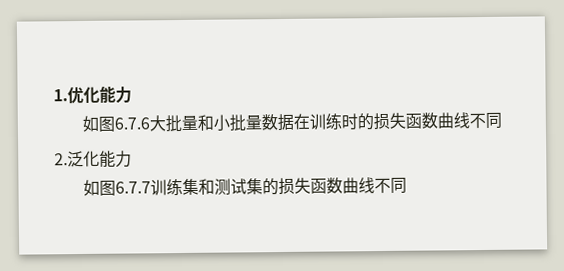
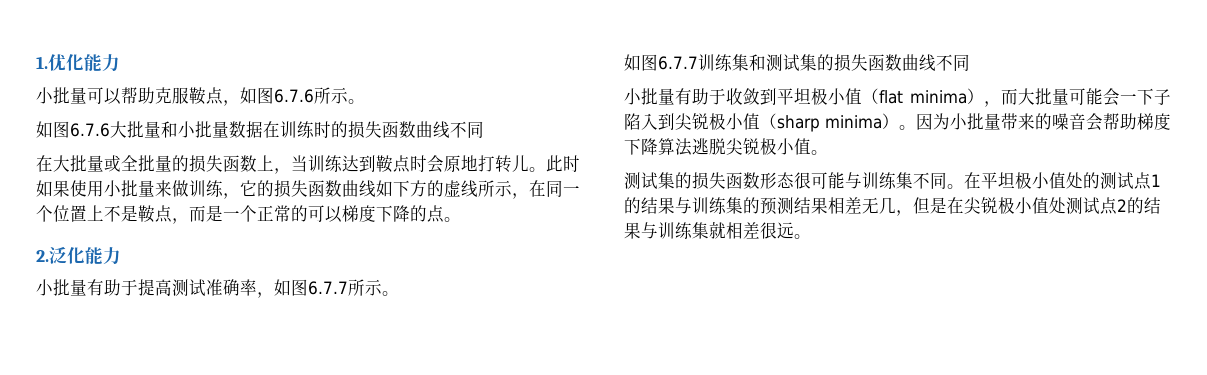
+ 小批量可以帮助克服鞍点，如图6.7.6所示。
+ 在大批量或全批量的损失函数上，当训练达到鞍点时会原地打转儿。此时如果使用小批量来做训练，它的损失函数曲线如下方的虚线所示，在同一个位置上不是鞍点，而是一个正常的可以梯度下降的点。
  2.泛化能力
+ 小批量有助于提高测试准确率，如图6.7.7所示。
+ 小批量有助于收敛到平坦极小值（flat minima），而大批量可能会一下子陷入到尖锐极小值（sharp minima）。因为小批量带来的噪音会帮助梯度下降算法逃脱尖锐极小值。
+ 测试集的损失函数形态很可能与训练集不同。在平坦极小值处的测试点1的结果与训练集的预测结果相差无几，但是在尖锐极小值处测试点2的结果与训练集就相差很远。

